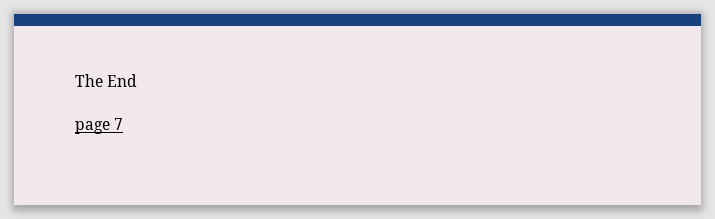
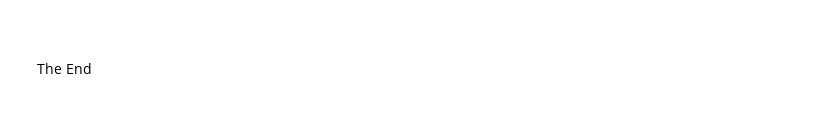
- page 7

